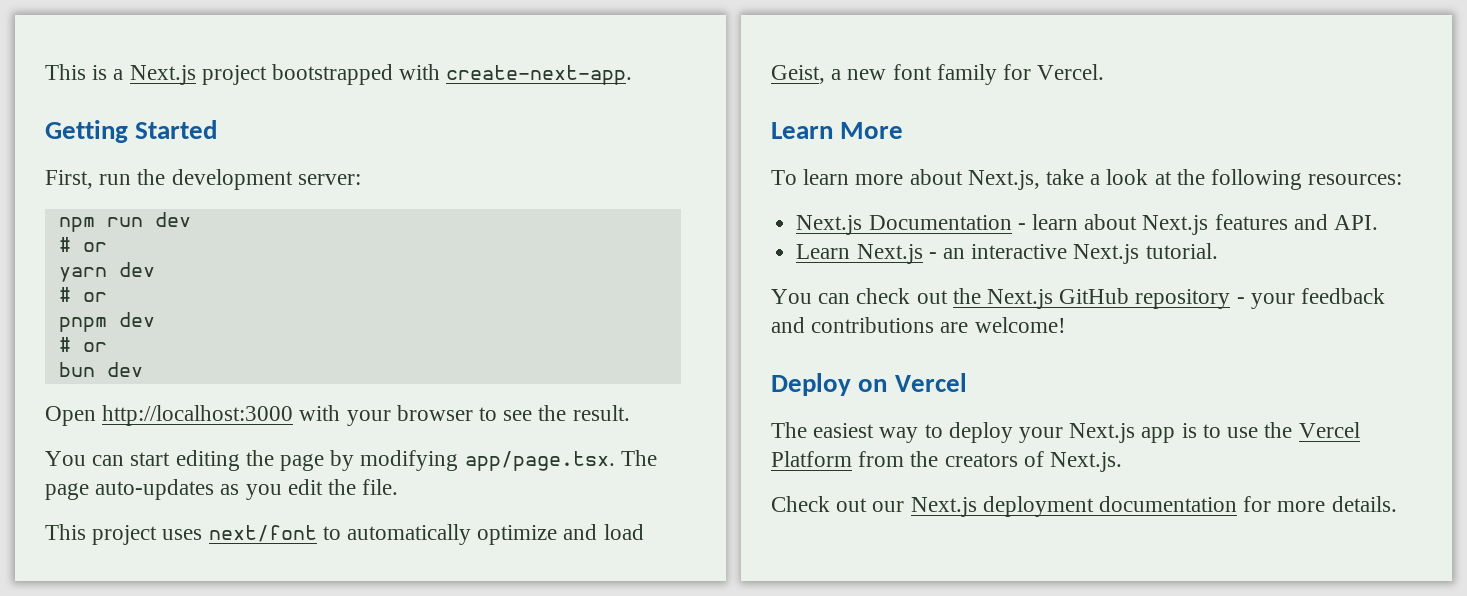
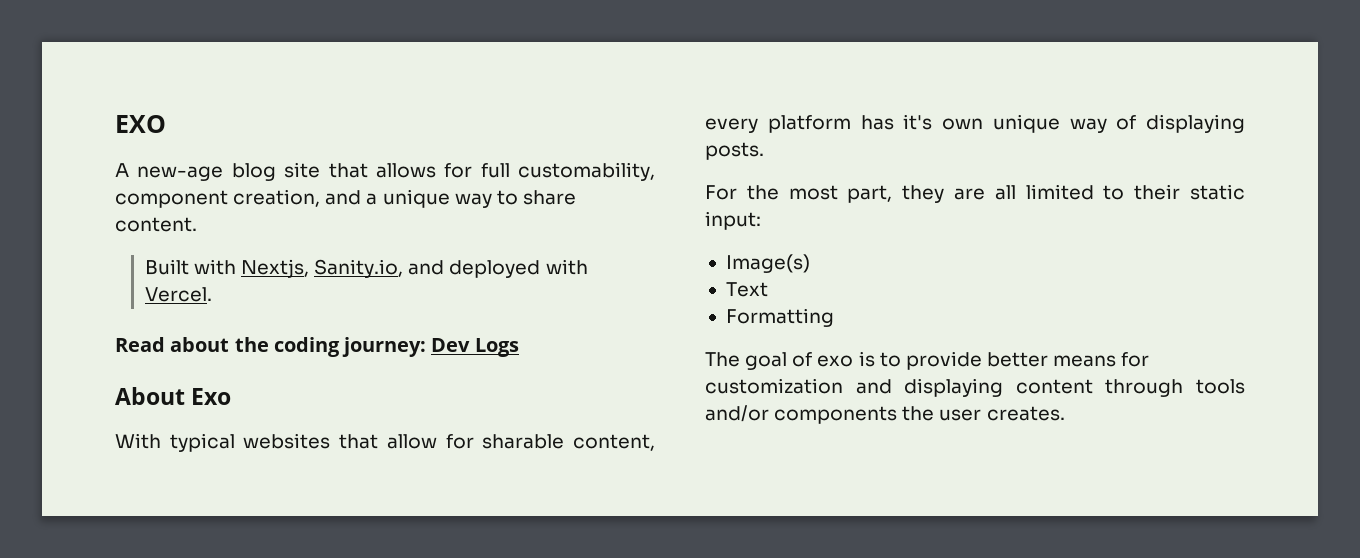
- This is a Next.js project bootstrapped with create-next-app.
- Getting Started
- First, run the development server:
- npm run dev
- # or
- yarn dev
- # or
- pnpm dev
- # or
- bun dev
- Open http://localhost:3000 with your browser to see the result.
- You can start editing the page by modifying app/page.tsx. The page auto-updates as you edit the file.
- This project uses next/font to automatically optimize and load Geist, a new font family for Vercel.
- Learn More
- To learn more about Next.js, take a look at the following resources:
- Next.js Documentation - learn about Next.js features and API.
- Learn Next.js - an interactive Next.js tutorial.
- You can check out the Next.js GitHub repository - your feedback and contributions are welcome!
- Deploy on Vercel
- The easiest way to deploy your Next.js app is to use the Vercel Platform from the creators of Next.js.
- Check out our Next.js deployment documentation for more details.
+ EXO
+ A new-age blog site that allows for full customability, component creation, and a unique way to share content.
+ Built with Nextjs, Sanity.io, and deployed with Vercel.
+ Read about the coding journey: Dev Logs
+ About Exo
+ With typical websites that allow for sharable content, every platform has it's own unique way of displaying posts.
+ For the most part, they are all limited to their static input:
+ Image(s)
+ Text
+ Formatting
+ The goal of exo is to provide better means for customization and displaying content through tools and/or components the user creates.

